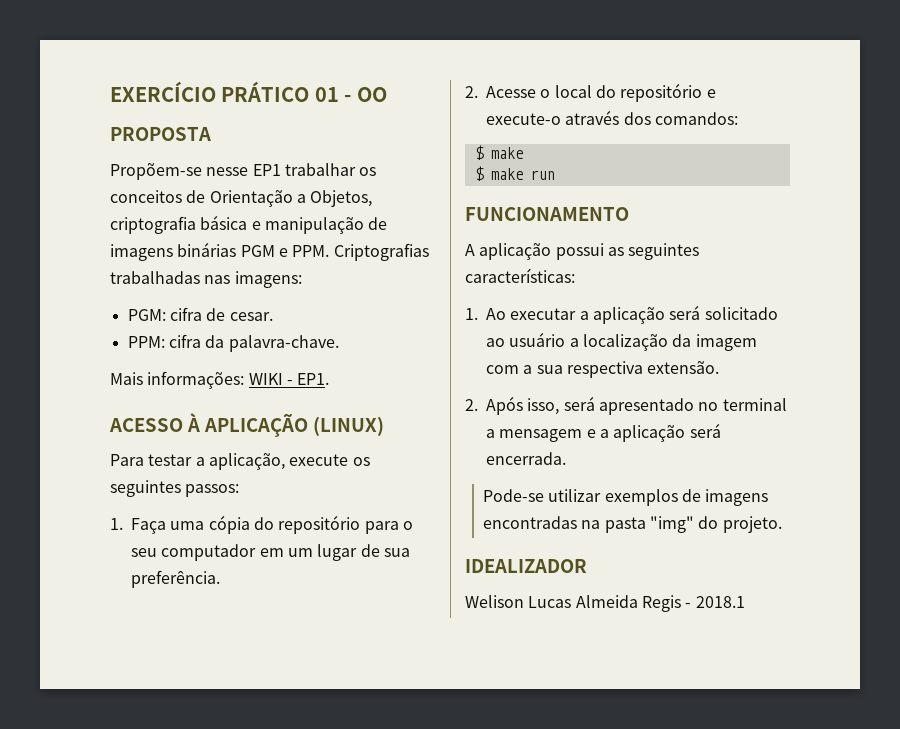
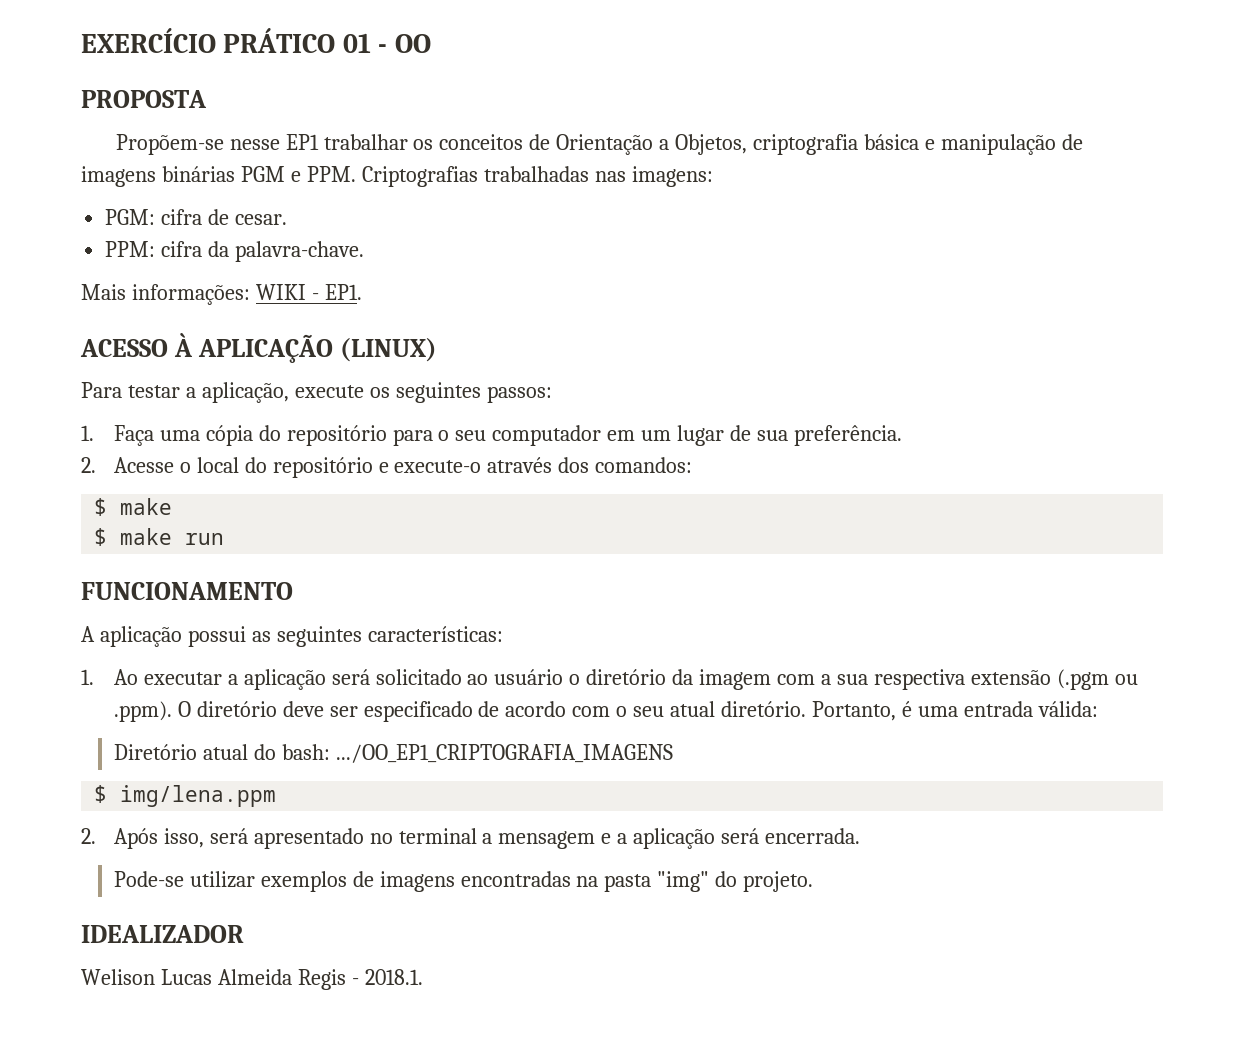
- 1. Ao executar a aplicação será solicitado ao usuário a localização da imagem com a sua respectiva extensão.
+ 1. Ao executar a aplicação será solicitado ao usuário o diretório da imagem com a sua respectiva extensão (.pgm ou .ppm). O diretório deve ser especificado de acordo com o seu atual diretório. Portanto, é uma entrada válida:
+ Diretório atual do bash: .../OO_EP1_CRIPTOGRAFIA_IMAGENS
+ $ img/lena.ppm
- Welison Lucas Almeida Regis - 2018.1
+ Welison Lucas Almeida Regis - 2018.1.

